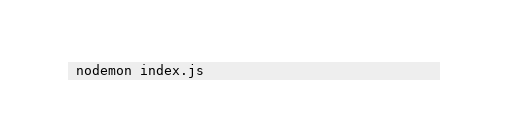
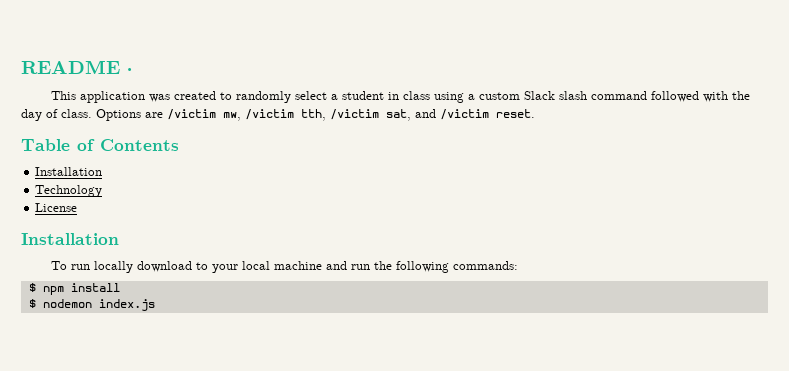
- nodemon index.js
+ README ·
+ This application was created to randomly select a student in class using a custom Slack slash command followed with the day of class. Options are /victim mw, /victim tth, /victim sat, and /victim reset.
+ Table of Contents
+ Installation
+ Technology
+ License
+ Installation
+ To run locally download to your local machine and run the following commands:
+ $ npm install
+ $ nodemon index.js

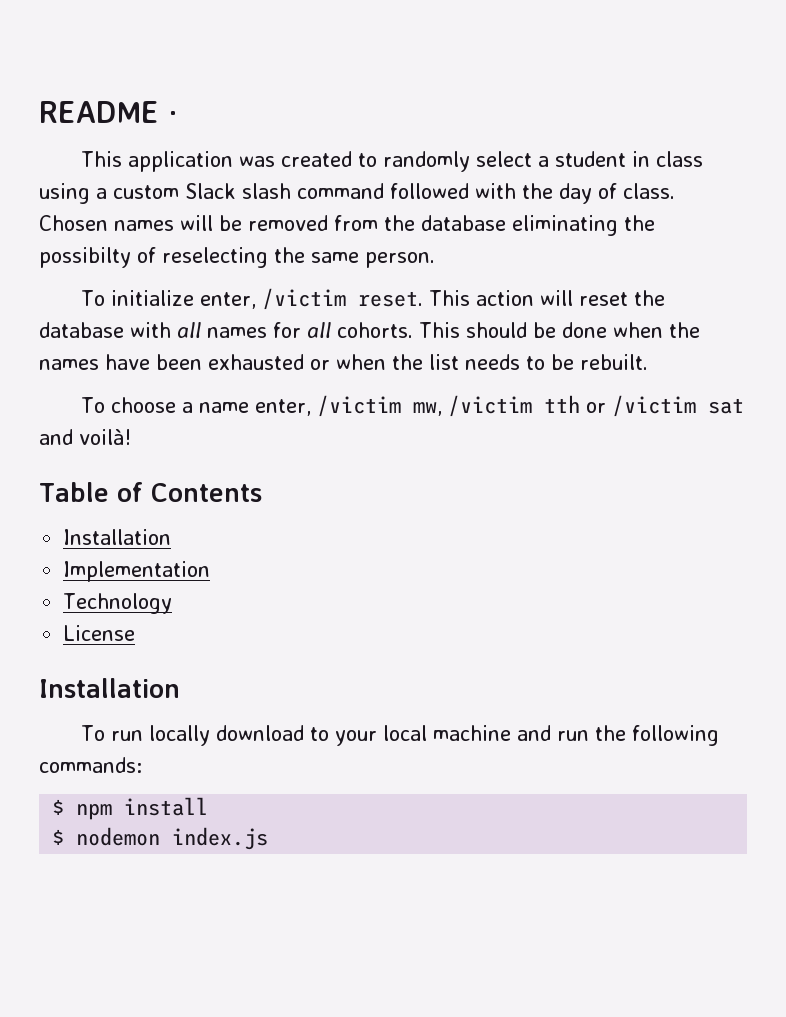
- Options are /victim mw, /victim tth, /victim sat, and /victim reset.
+ Chosen names will be removed from the database eliminating the possibilty of reselecting the same person.
+ To initialize enter, /victim reset. This action will reset the database with all names for all cohorts. This should be done when the names have been exhausted or when the list needs to be rebuilt.
+ To choose a name enter, /victim mw, /victim tth or /victim sat and voilà!
+ Implementation

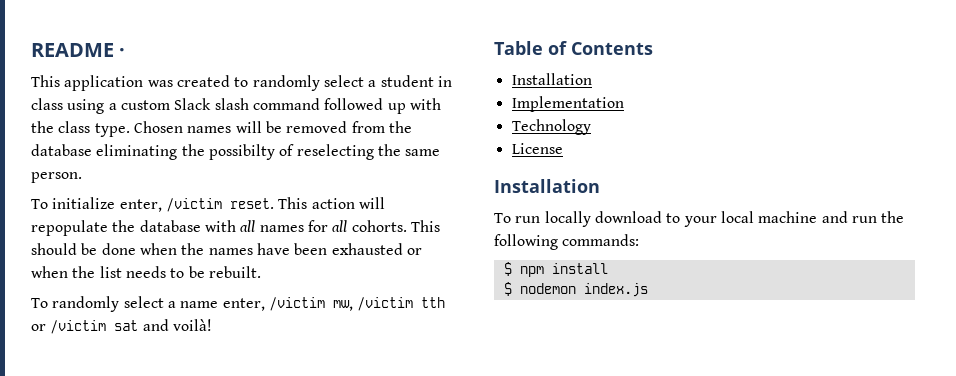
- This application was created to randomly select a student in class using a custom Slack slash command followed with the day of class.
+ This application was created to randomly select a student in class using a custom Slack slash command followed up with the class type.
- This action will reset the database with all names for all cohorts.
+ This action will repopulate the database with all names for all cohorts.
- To choose a name enter, /victim mw, /victim tth or /victim sat and voilà!
+ To randomly select a name enter, /victim mw, /victim tth or /victim sat and voilà!

